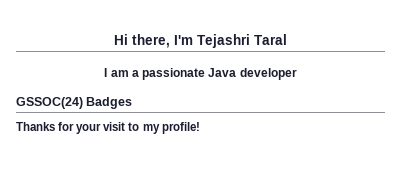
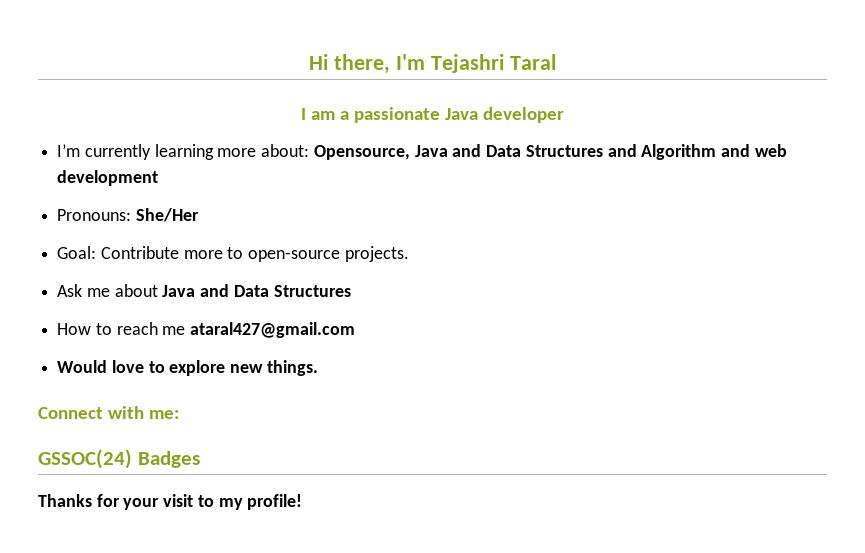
+ I’m currently learning more about: Opensource, Java and Data Structures and Algorithm and web development
+ Pronouns: She/Her
+ Goal: Contribute more to open-source projects.
+ Ask me about Java and Data Structures
+ How to reach me ataral427@gmail.com
+ Would love to explore new things.
+ Connect with me:

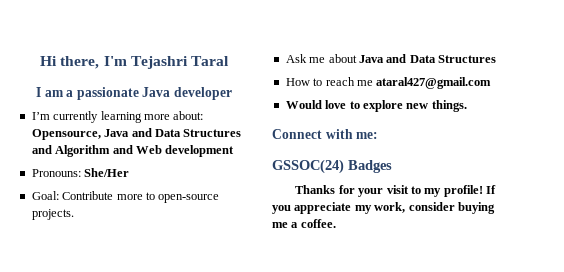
- I’m currently learning more about: Opensource, Java and Data Structures and Algorithm and web development
+ I’m currently learning more about: Opensource, Java and Data Structures and Algorithm and Web development
+ If you appreciate my work, consider buying me a coffee.

